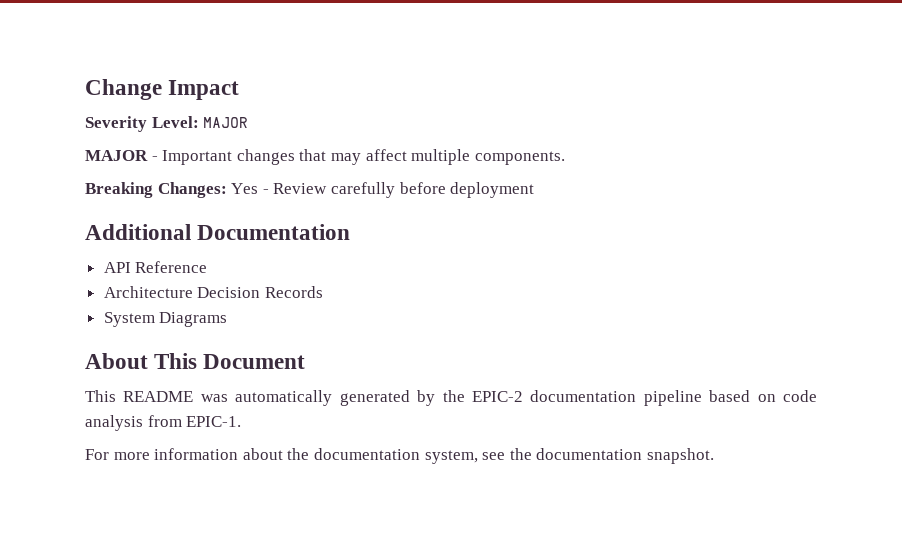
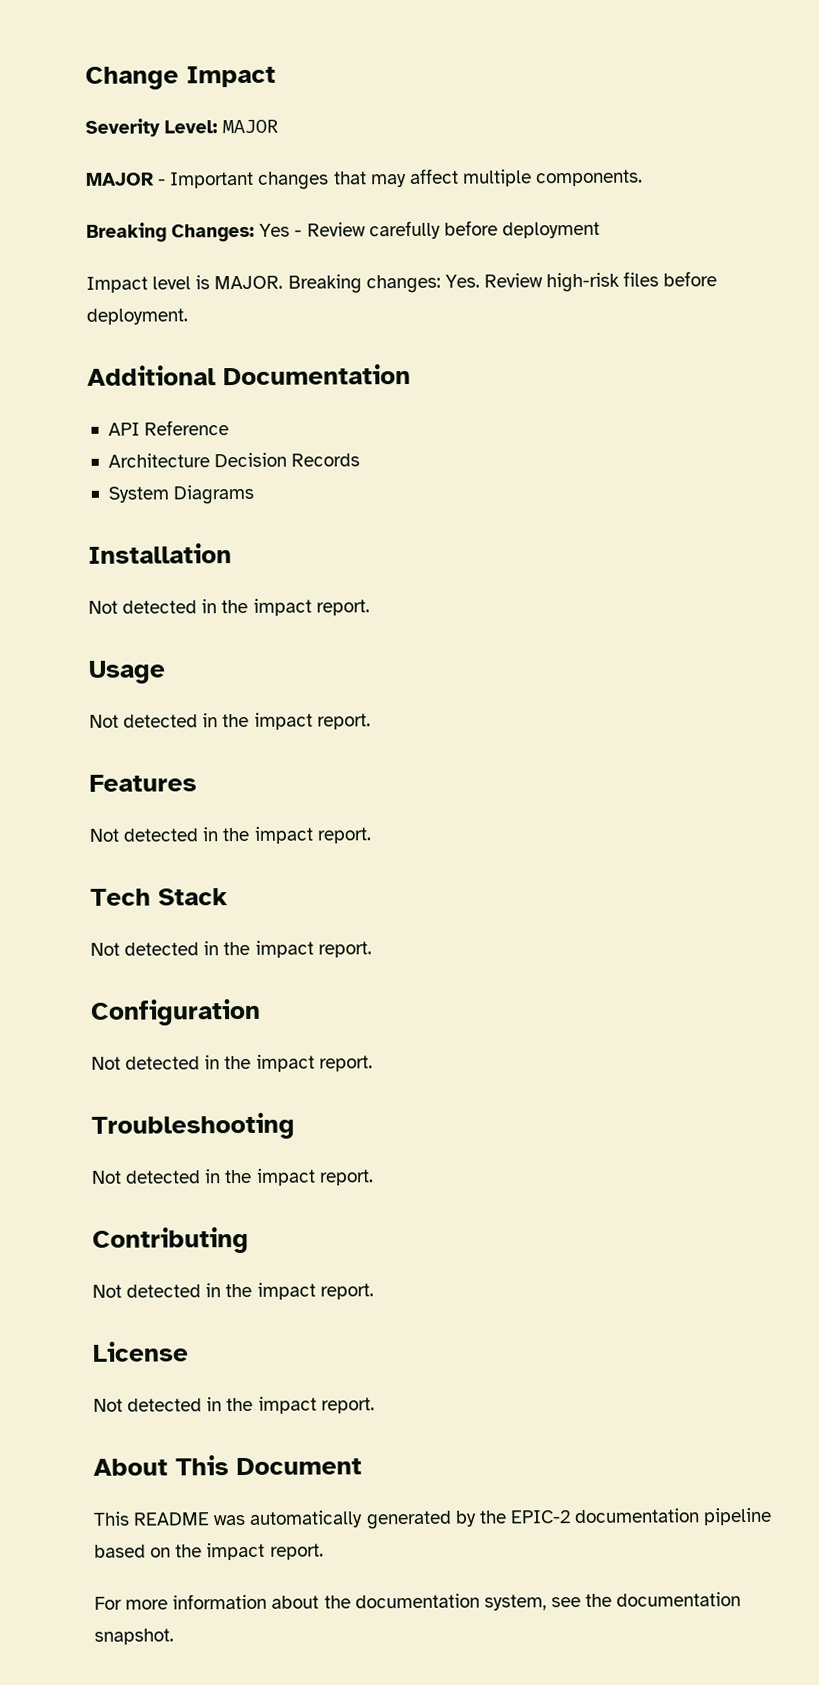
+ Impact level is MAJOR. Breaking changes: Yes. Review high-risk files before deployment.
+ Installation
+ Not detected in the impact report.
+ Usage
+ Not detected in the impact report.
+ Features
+ Not detected in the impact report.
+ Tech Stack
+ Not detected in the impact report.
+ Configuration
+ Not detected in the impact report.
+ Troubleshooting
+ Not detected in the impact report.
+ Contributing
+ Not detected in the impact report.
+ License
+ Not detected in the impact report.
- This README was automatically generated by the EPIC-2 documentation pipeline based on code analysis from EPIC-1.
+ This README was automatically generated by the EPIC-2 documentation pipeline based on the impact report.

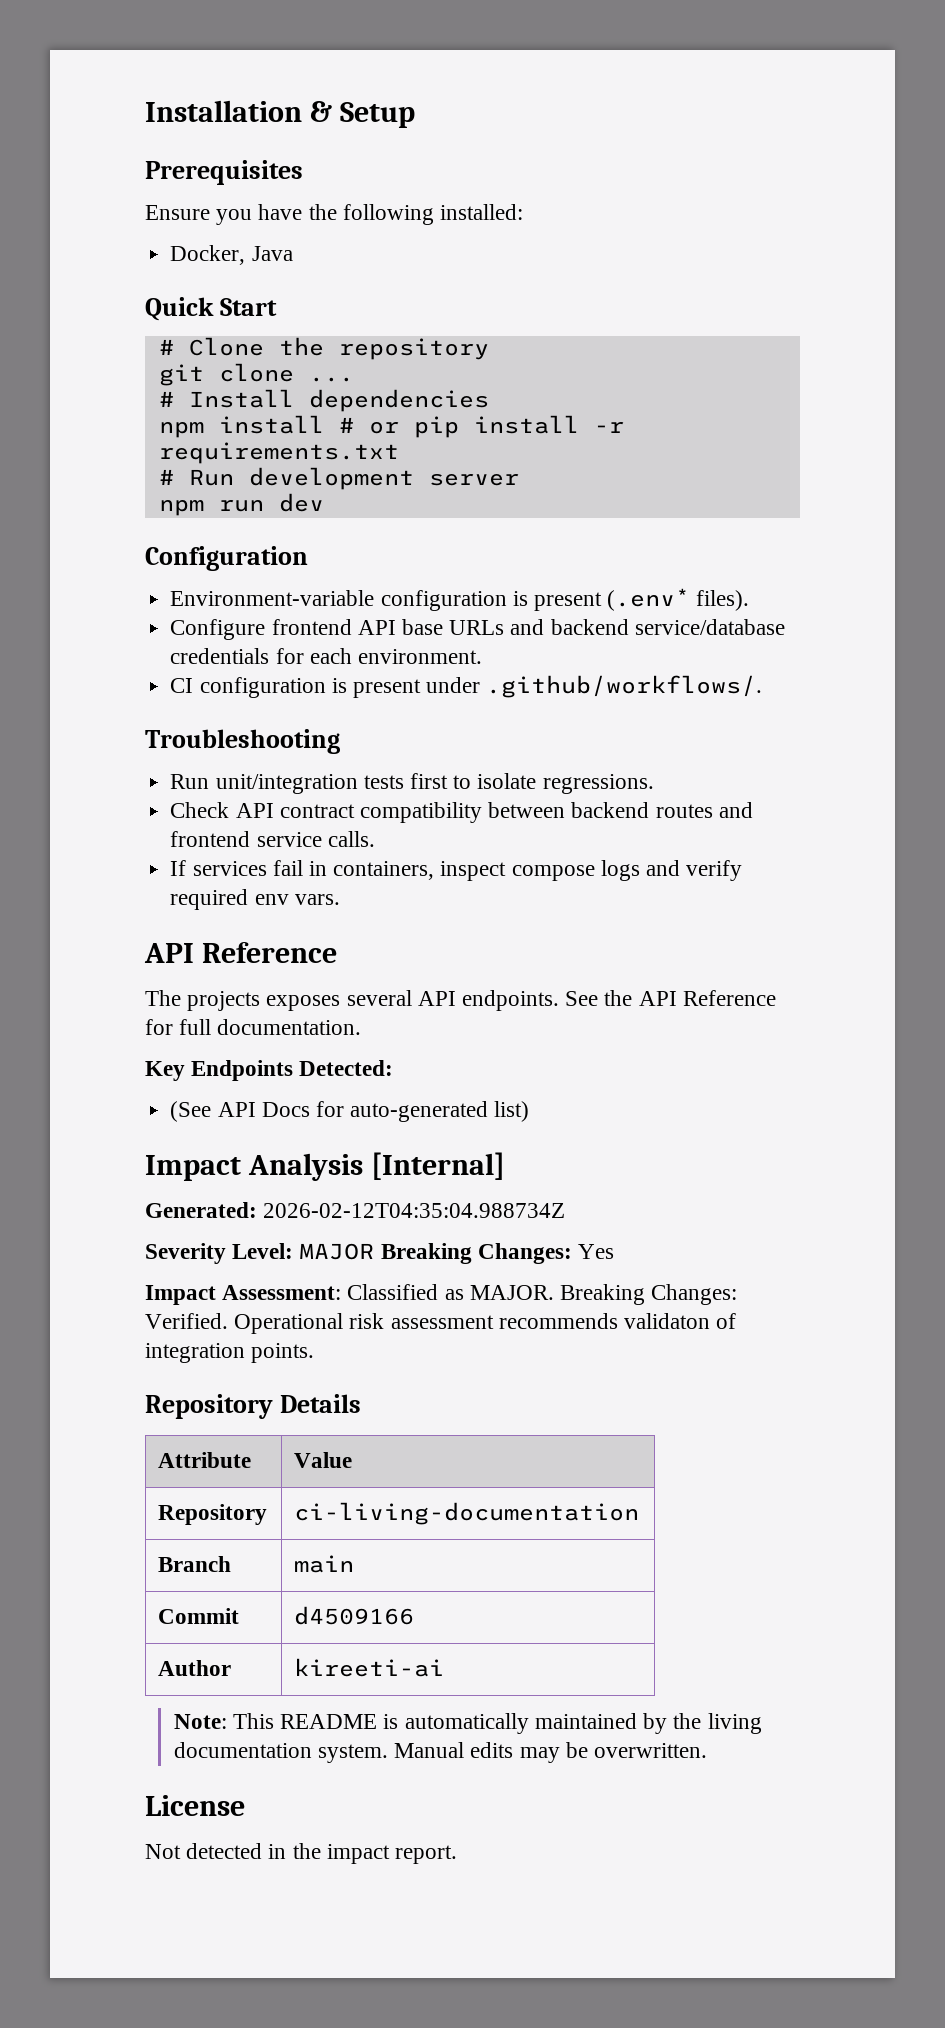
- Change Impact
- Severity Level: MAJOR
- MAJOR - Important changes that may affect multiple components.
- Breaking Changes: Yes - Review carefully before deployment
- Impact level is MAJOR. Breaking changes: Yes. Review high-risk files before deployment.
- Additional Documentation
+ Installation & Setup
+ Prerequisites
+ Ensure you have the following installed:
+ Docker, Java
+ Quick Start
+ # Clone the repository
+ git clone ...
+ # Install dependencies
+ npm install # or pip install -r requirements.txt
+ # Run development server
+ npm run dev
+ Configuration
+ Environment-variable configuration is present (.env* files).
+ Configure frontend API base URLs and backend service/database credentials for each environment.
+ CI configuration is present under .github/workflows/.
+ Troubleshooting
+ Run unit/integration tests first to isolate regressions.
+ Check API contract compatibility between backend routes and frontend service calls.
+ If services fail in containers, inspect compose logs and verify required env vars.
  API Reference
- Architecture Decision Records
- System Diagrams
- Installation
- Not detected in the impact report.
- Usage
- Not detected in the impact report.
- Features
- Not detected in the impact report.
- Tech Stack
- Not detected in the impact report.
- Configuration
- Not detected in the impact report.
- Troubleshooting
- Not detected in the impact report.
- Contributing
- Not detected in the impact report.
+ The projects exposes several API endpoints. See the API Reference for full documentation.
+ Key Endpoints Detected:
+ (See API Docs for auto-generated list)
+ Impact Analysis [Internal]
+ Generated: 2026-02-12T04:35:04.988734Z
+ Severity Level: MAJOR Breaking Changes: Yes
+ Impact Assessment: Classified as MAJOR. Breaking Changes: Verified. Operational risk assessment recommends validaton of integration points.
+ Repository Details
+ Attribute | Value
+ Repository | ci-living-documentation
+ Branch | main
+ Commit | d4509166
+ Author | kireeti-ai
+ Note: This README is automatically maintained by the living documentation system. Manual edits may be overwritten.
- About This Document
- This README was automatically generated by the EPIC-2 documentation pipeline based on the impact report.
- For more information about the documentation system, see the documentation snapshot.

